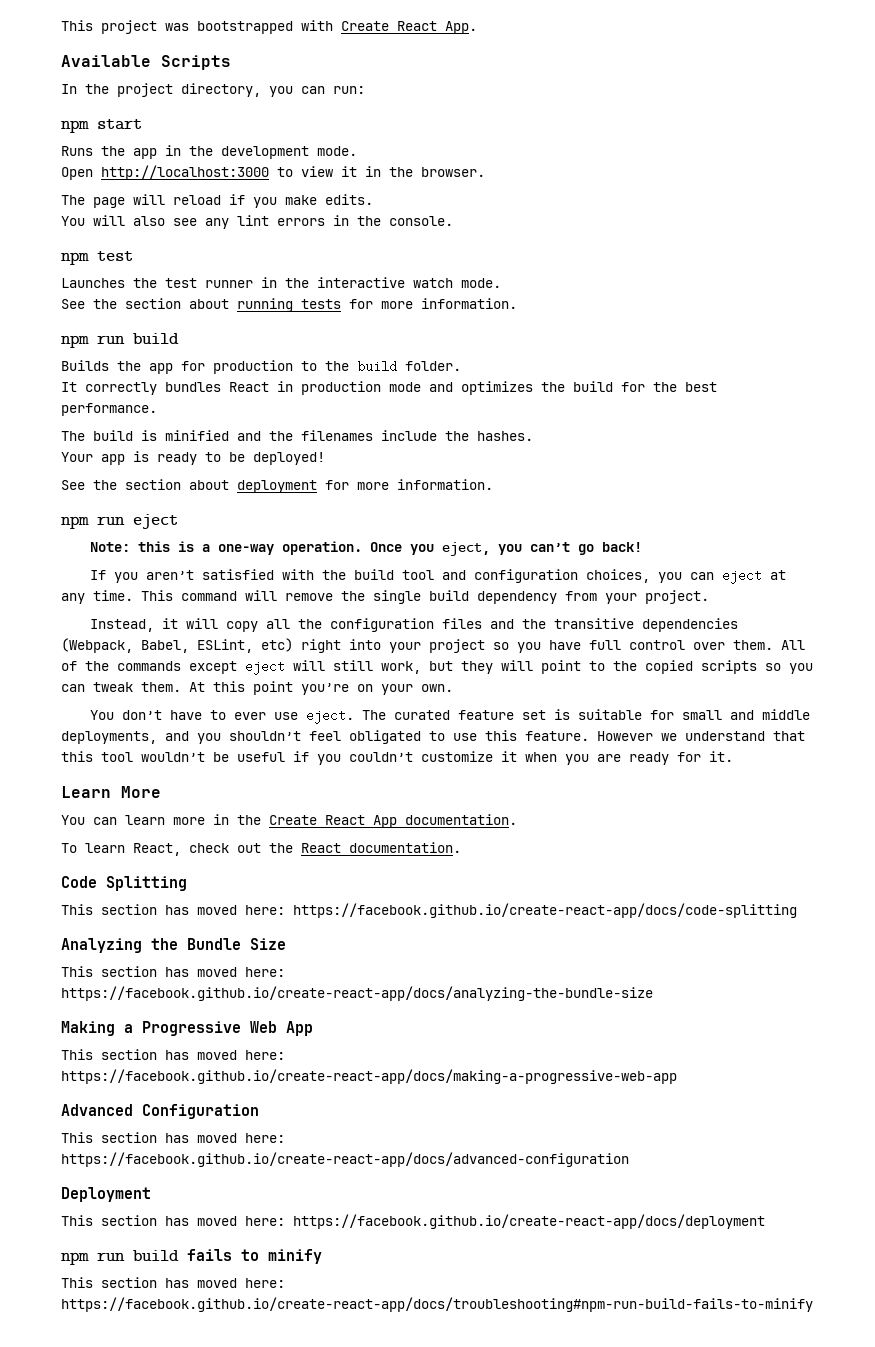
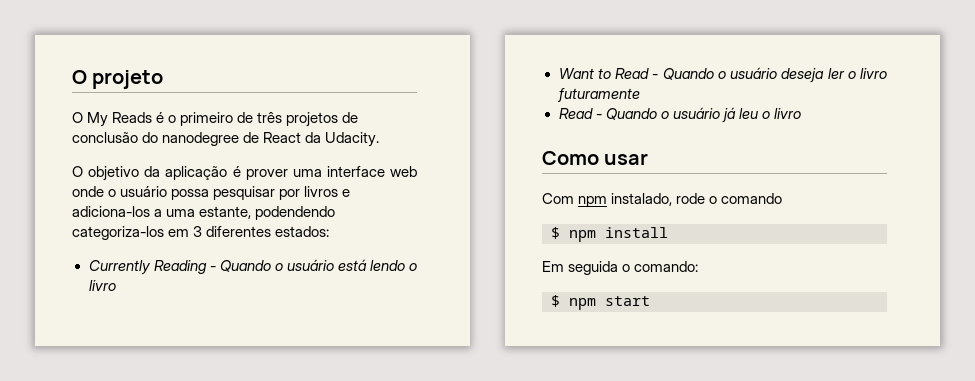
- This project was bootstrapped with Create React App.
- Available Scripts
- In the project directory, you can run:
- npm start
- Runs the app in the development mode.
- Open http://localhost:3000 to view it in the browser.
- The page will reload if you make edits.
- You will also see any lint errors in the console.
- npm test
- Launches the test runner in the interactive watch mode.
- See the section about running tests for more information.
- npm run build
- Builds the app for production to the build folder.
- It correctly bundles React in production mode and optimizes the build for the best performance.
- The build is minified and the filenames include the hashes.
- Your app is ready to be deployed!
- See the section about deployment for more information.
- npm run eject
- Note: this is a one-way operation. Once you eject, you can’t go back!
- If you aren’t satisfied with the build tool and configuration choices, you can eject at any time. This command will remove the single build dependency from your project.
- Instead, it will copy all the configuration files and the transitive dependencies (Webpack, Babel, ESLint, etc) right into your project so you have full control over them. All of the commands except eject will still work, but they will point to the copied scripts so you can tweak them. At this point you’re on your own.
- You don’t have to ever use eject. The curated feature set is suitable for small and middle deployments, and you shouldn’t feel obligated to use this feature. However we understand that this tool wouldn’t be useful if you couldn’t customize it when you are ready for it.
- Learn More
- You can learn more in the Create React App documentation.
- To learn React, check out the React documentation.
- Code Splitting
- This section has moved here: https://facebook.github.io/create-react-app/docs/code-splitting
- Analyzing the Bundle Size
- This section has moved here: https://facebook.github.io/create-react-app/docs/analyzing-the-bundle-size
- Making a Progressive Web App
- This section has moved here: https://facebook.github.io/create-react-app/docs/making-a-progressive-web-app
- Advanced Configuration
- This section has moved here: https://facebook.github.io/create-react-app/docs/advanced-configuration
- Deployment
- This section has moved here: https://facebook.github.io/create-react-app/docs/deployment
- npm run build fails to minify
- This section has moved here: https://facebook.github.io/create-react-app/docs/troubleshooting#npm-run-build-fails-to-minify
+ O projeto
+ O My Reads é o primeiro de três projetos de conclusão do nanodegree de React da Udacity.
+ O objetivo da aplicação é prover uma interface web onde o usuário possa pesquisar por livros e adiciona-los a uma estante, podendendo categoriza-los em 3 diferentes estados:
+ Currently Reading - Quando o usuário está lendo o livro
+ Want to Read - Quando o usuário deseja ler o livro futuramente
+ Read - Quando o usuário já leu o livro
+ Como usar
+ Com npm instalado, rode o comando
+ $ npm install
+ Em seguida o comando:
+ $ npm start

